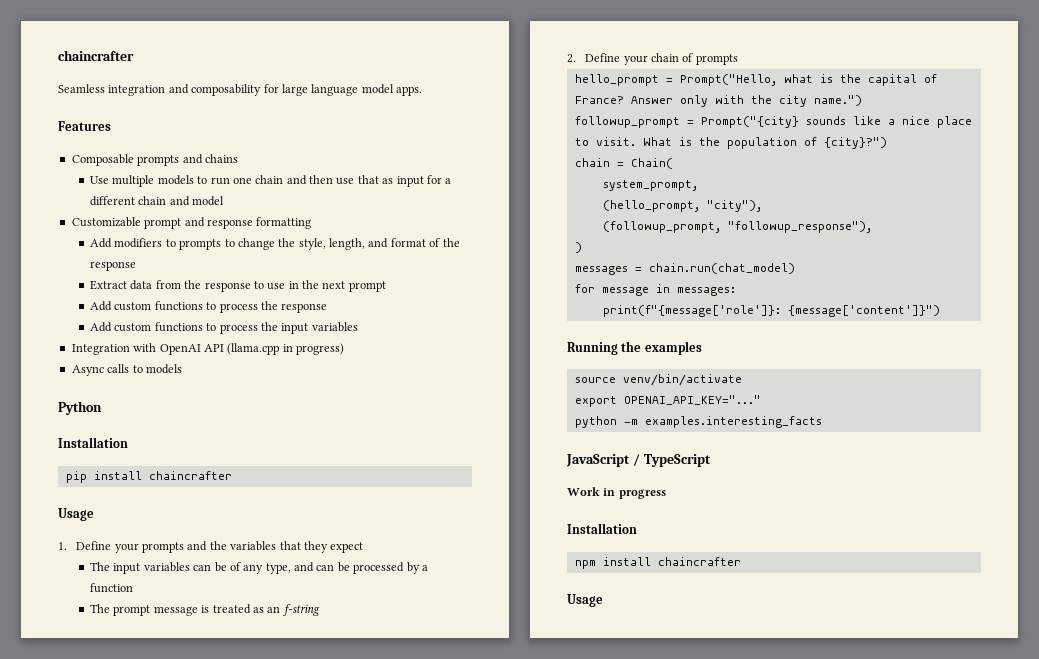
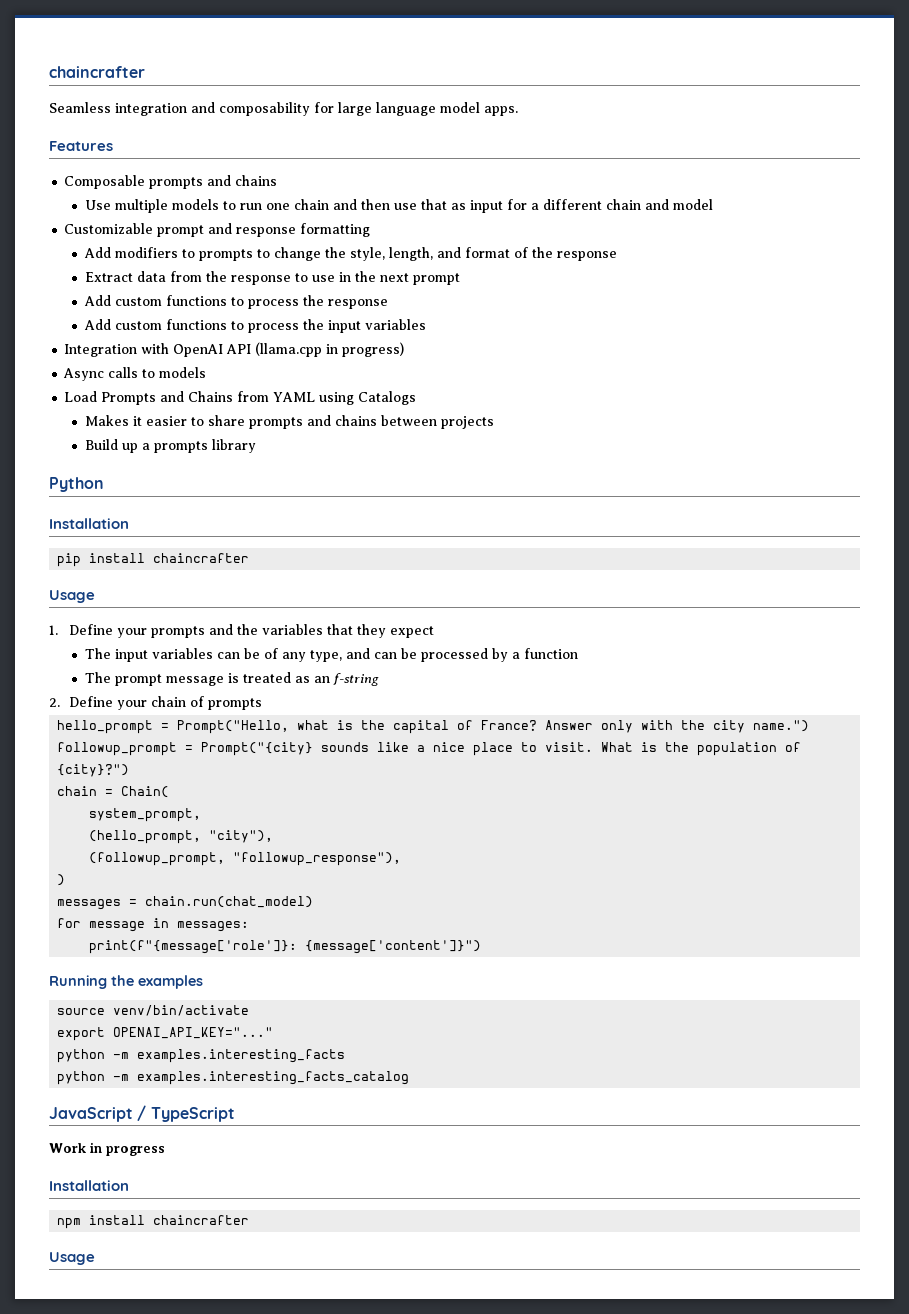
+ Load Prompts and Chains from YAML using Catalogs
+ Makes it easier to share prompts and chains between projects
+ Build up a prompts library
+ python -m examples.interesting_facts_catalog

